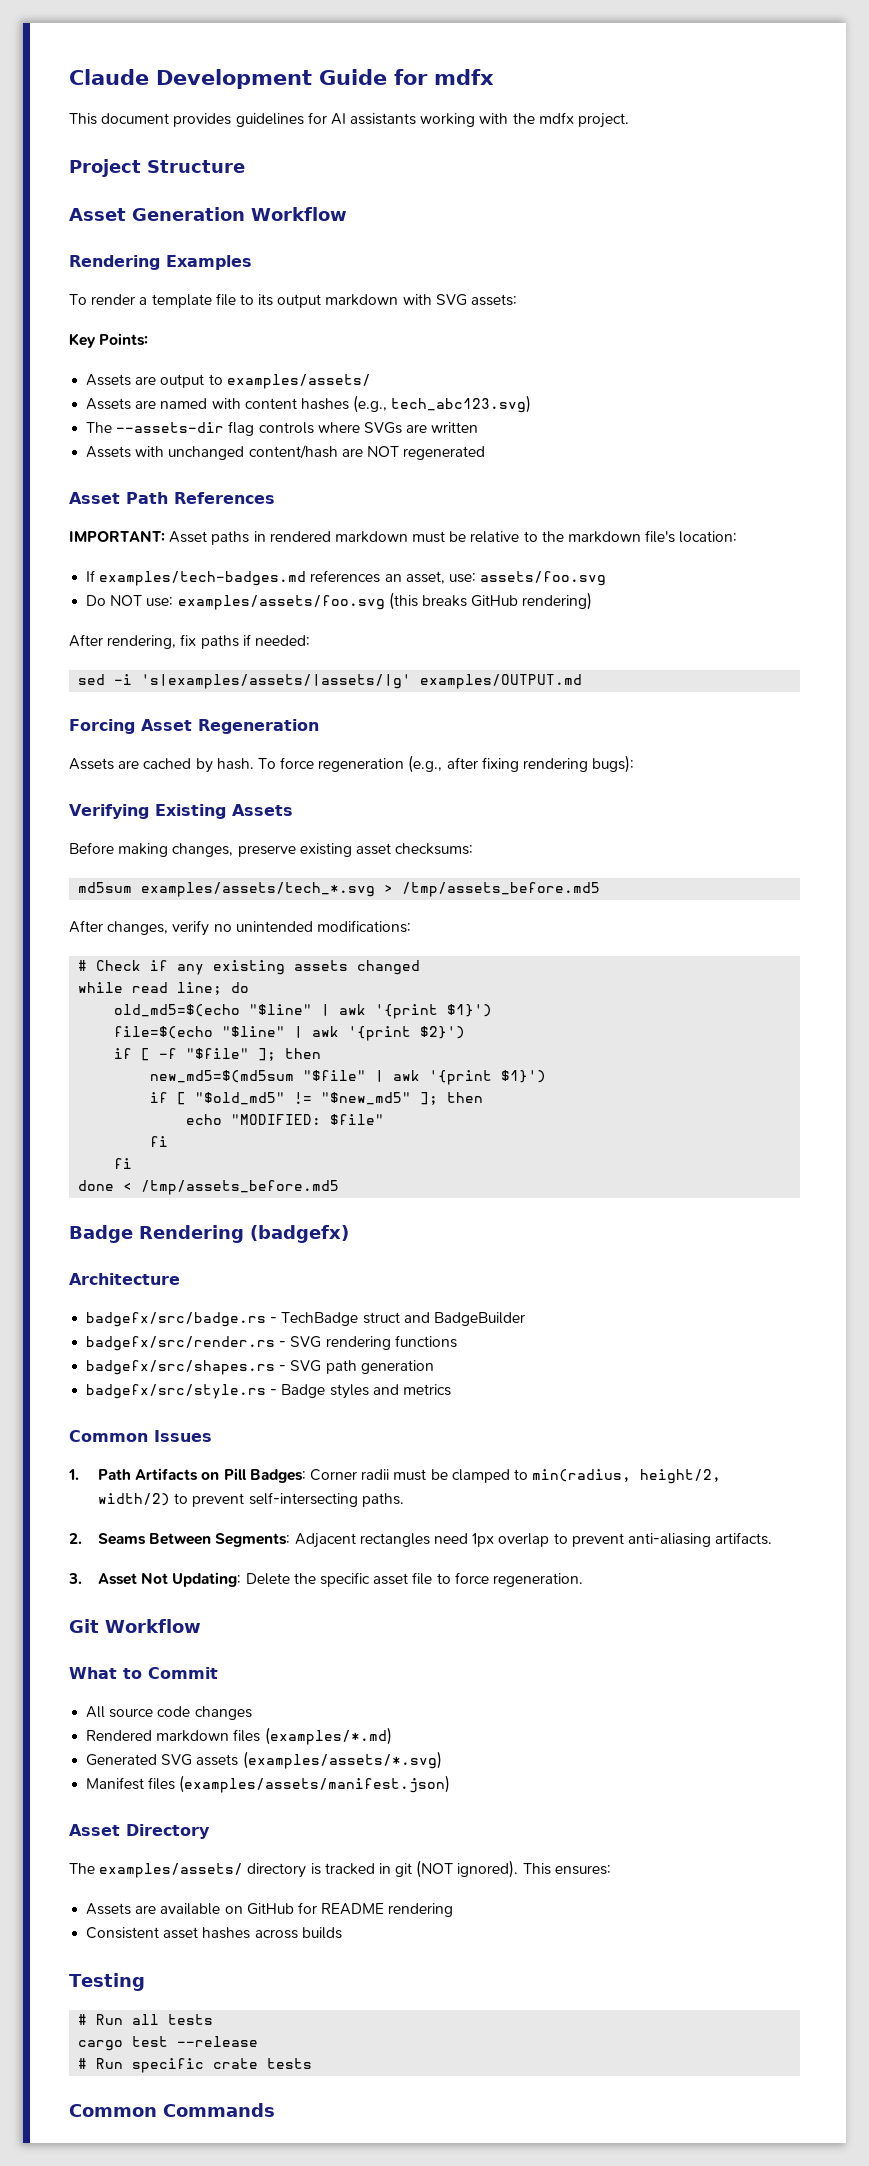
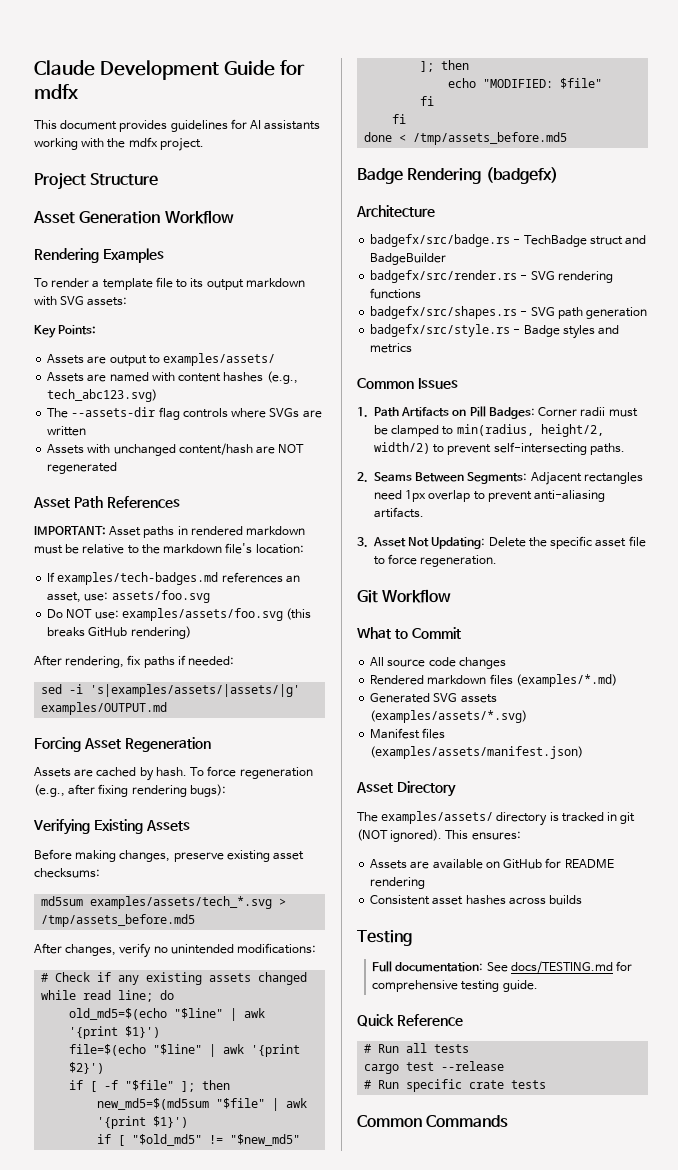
+ Full documentation: See docs/TESTING.md for comprehensive testing guide.
+ Quick Reference

